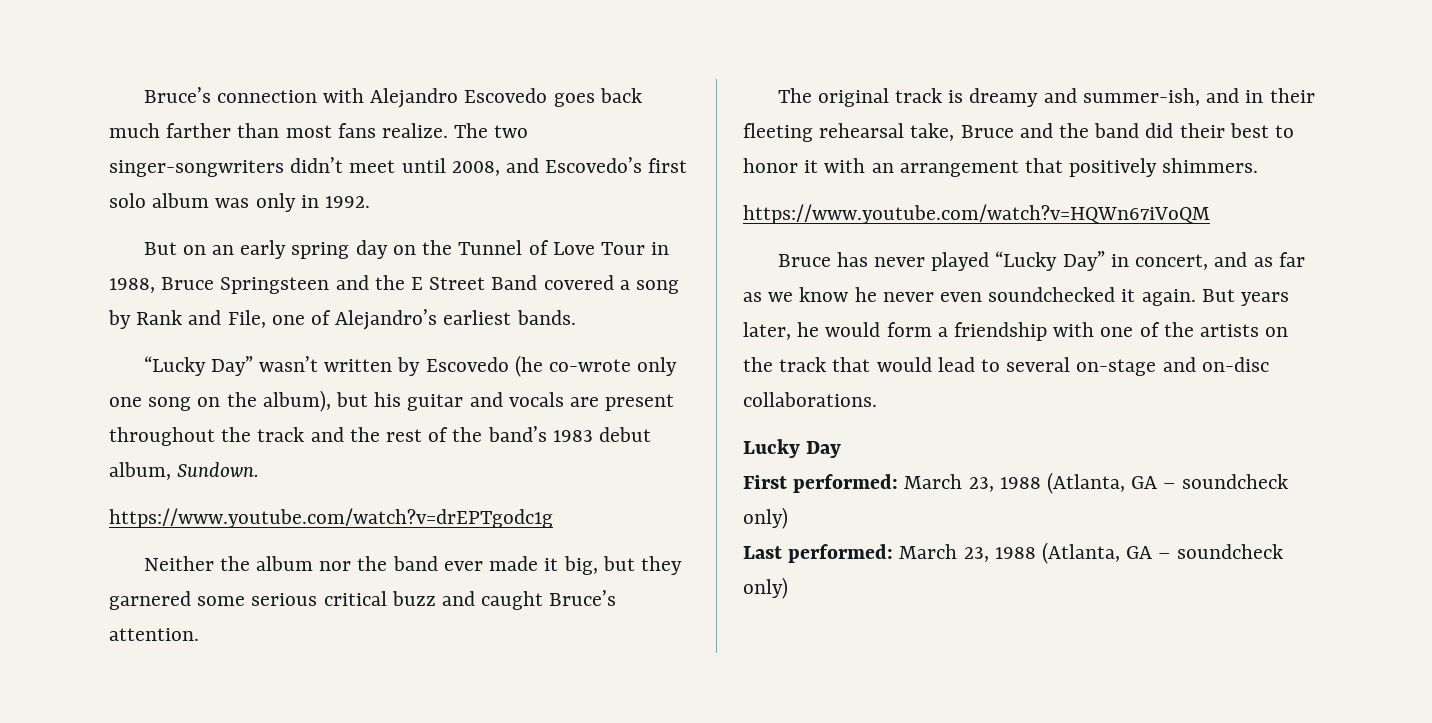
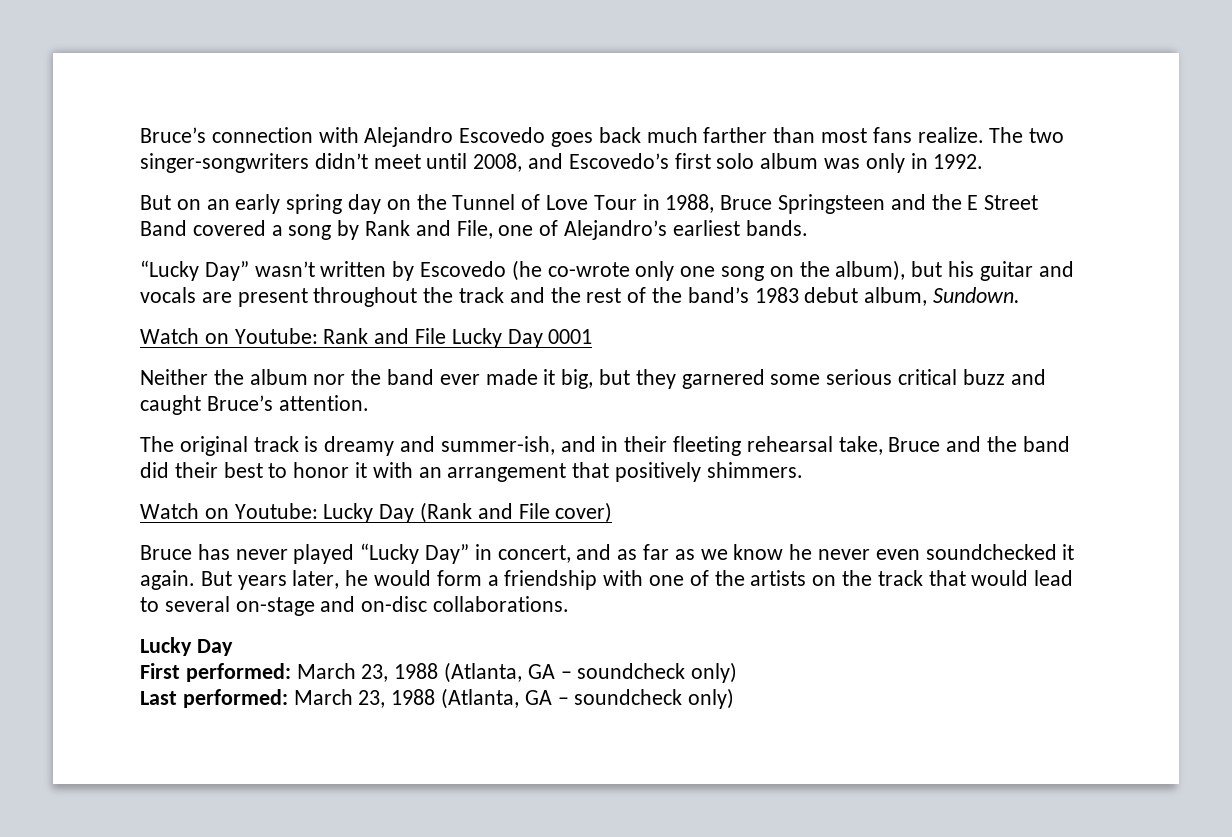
- https://www.youtube.com/watch?v=drEPTgodc1g
+ Watch on Youtube: Rank and File Lucky Day 0001
- https://www.youtube.com/watch?v=HQWn67iVoQM
+ Watch on Youtube: Lucky Day (Rank and File cover)

